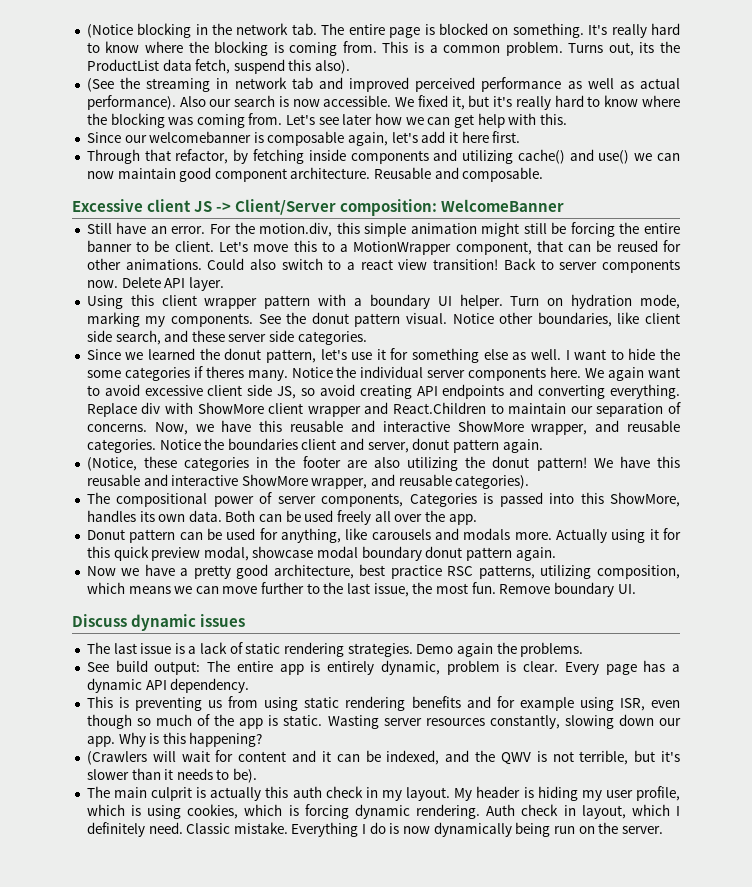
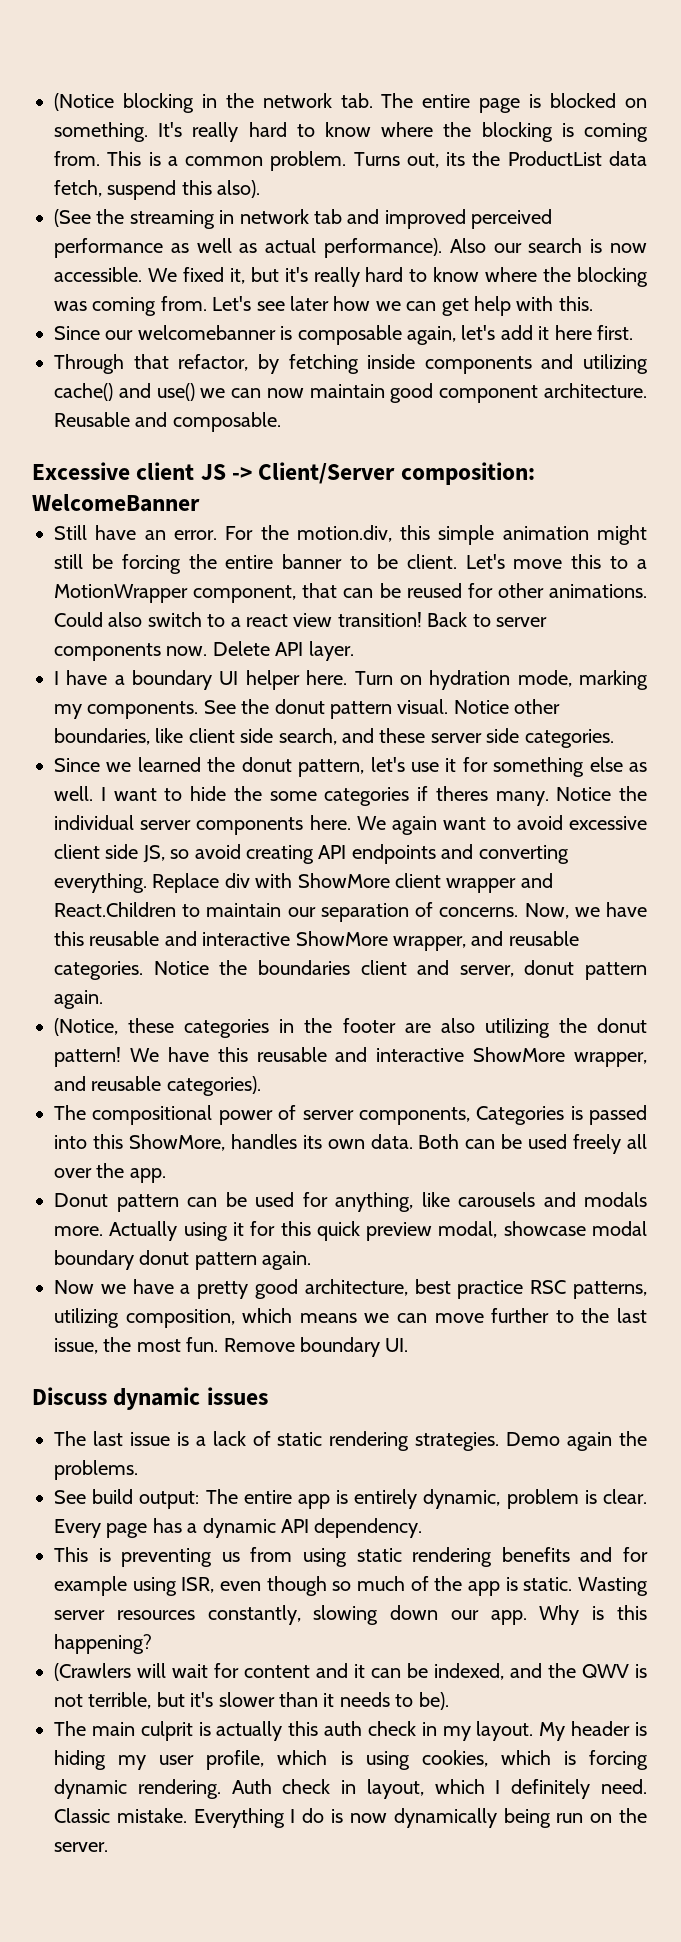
- Using this client wrapper pattern with a boundary UI helper.
+ I have a boundary UI helper here.

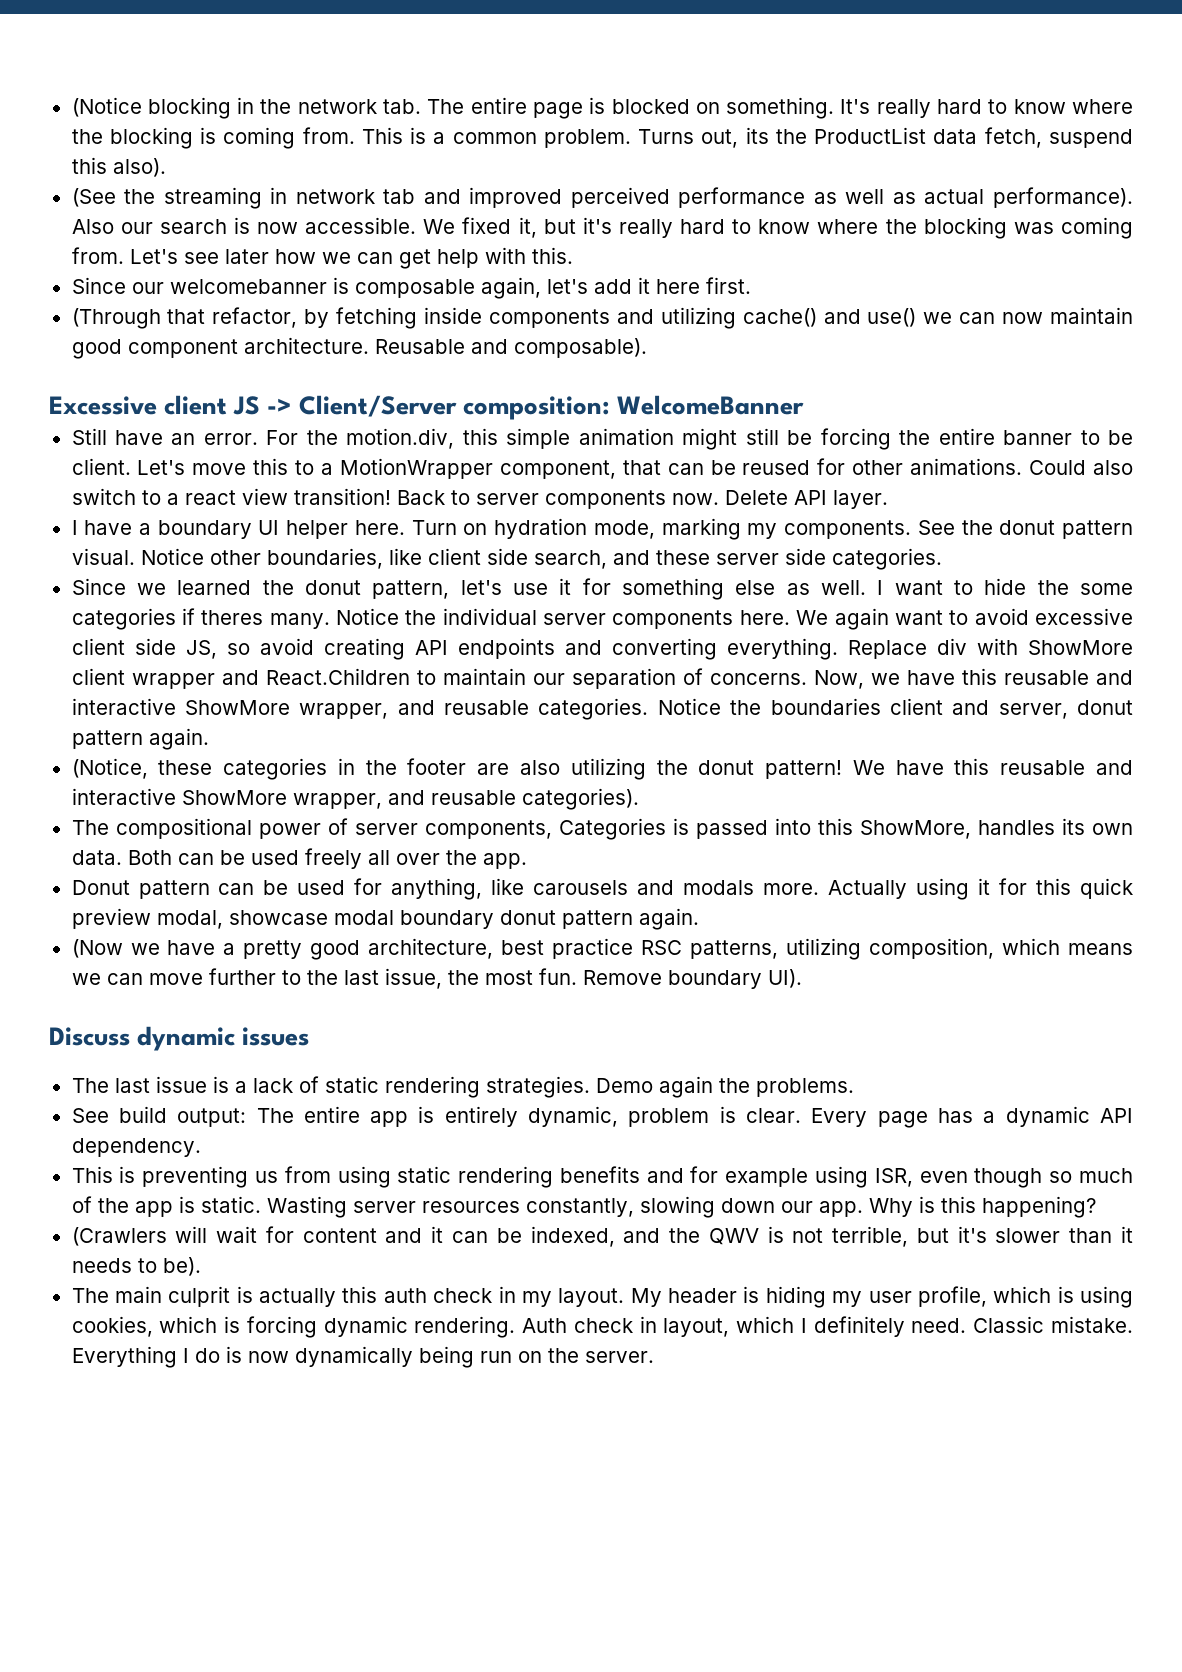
- Through that refactor, by fetching inside components and utilizing cache() and use() we can now maintain good component architecture.
+ (Through that refactor, by fetching inside components and utilizing cache() and use() we can now maintain good component architecture.
- Reusable and composable.
+ Reusable and composable).
- Now we have a pretty good architecture, best practice RSC patterns, utilizing composition, which means we can move further to the last issue, the most fun.
+ (Now we have a pretty good architecture, best practice RSC patterns, utilizing composition, which means we can move further to the last issue, the most fun.
- Remove boundary UI.
+ Remove boundary UI).

